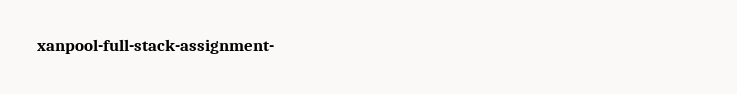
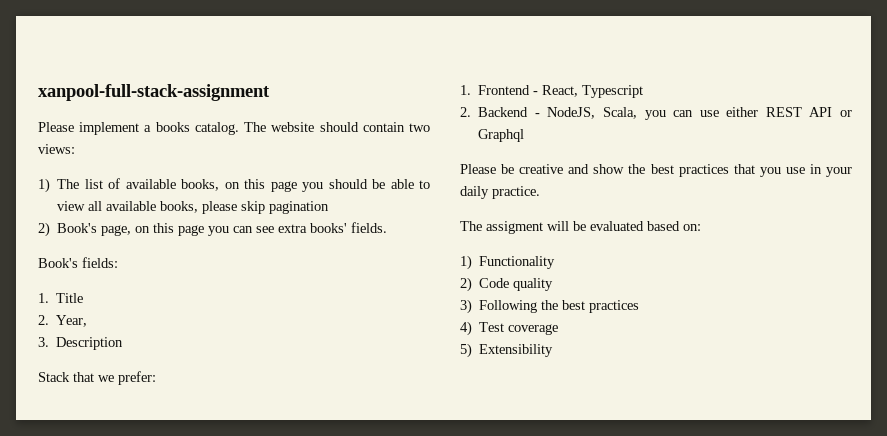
- xanpool-full-stack-assignment-
+ xanpool-full-stack-assignment
+ Please implement a books catalog. The website should contain two views:
+ 1) The list of available books, on this page you should be able to view all available books, please skip pagination
+ 2) Book's page, on this page you can see extra books' fields.
+ Book's fields:
+ 1. Title
+ 2. Year,
+ 3. Description
+ Stack that we prefer:
+ 1. Frontend - React, Typescript
+ 2. Backend - NodeJS, Scala, you can use either REST API or Graphql
+ Please be creative and show the best practices that you use in your daily practice.
+ The assigment will be evaluated based on:
+ 1) Functionality
+ 2) Code quality
+ 3) Following the best practices
+ 4) Test coverage
+ 5) Extensibility

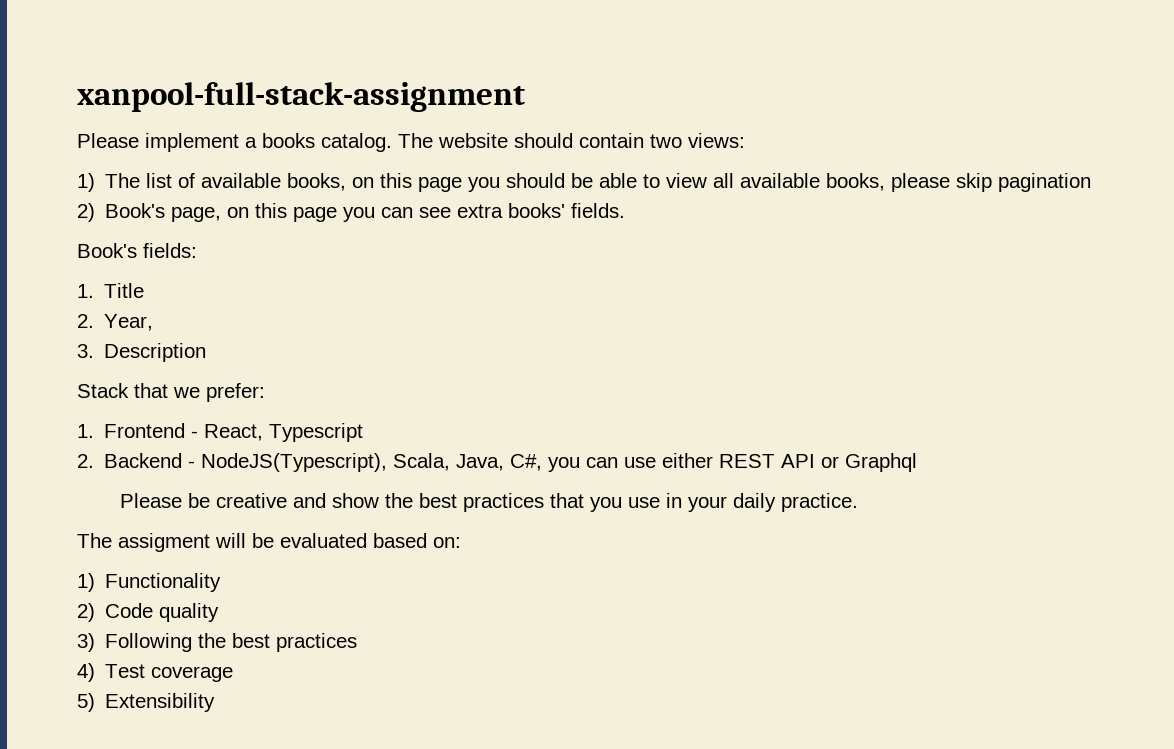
- 2. Backend - NodeJS, Scala, you can use either REST API or Graphql
+ 2. Backend - NodeJS(Typescript), Scala, Java, C#, you can use either REST API or Graphql

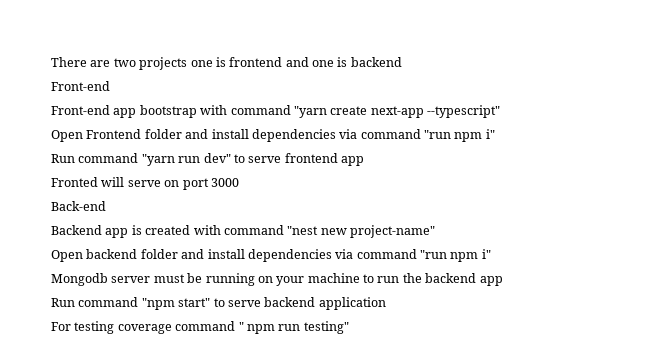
- xanpool-full-stack-assignment
- Please implement a books catalog. The website should contain two views:
- 1) The list of available books, on this page you should be able to view all available books, please skip pagination
- 2) Book's page, on this page you can see extra books' fields.
- Book's fields:
- 1. Title
- 2. Year,
- 3. Description
- Stack that we prefer:
- 1. Frontend - React, Typescript
- 2. Backend - NodeJS(Typescript), Scala, Java, C#, you can use either REST API or Graphql
- Please be creative and show the best practices that you use in your daily practice.
- The assigment will be evaluated based on:
- 1) Functionality
- 2) Code quality
- 3) Following the best practices
- 4) Test coverage
- 5) Extensibility
+ There are two projects one is frontend and one is backend
+ Front-end
+ Front-end app bootstrap with command "yarn create next-app --typescript"
+ Open Frontend folder and install dependencies via command "run npm i"
+ Run command "yarn run dev" to serve frontend app
+ Fronted will serve on port 3000
+ Back-end
+ Backend app is created with command "nest new project-name"
+ Open backend folder and install dependencies via command "run npm i"
+ Mongodb server must be running on your machine to run the backend app
+ Run command "npm start" to serve backend application
+ For testing coverage command " npm run testing"

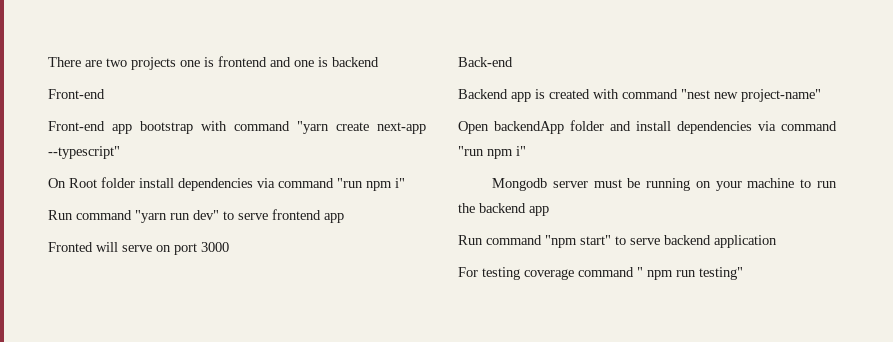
- Open Frontend folder and install dependencies via command "run npm i"
+ On Root folder install dependencies via command "run npm i"
- Open backend folder and install dependencies via command "run npm i"
+ Open backendApp folder and install dependencies via command "run npm i"

